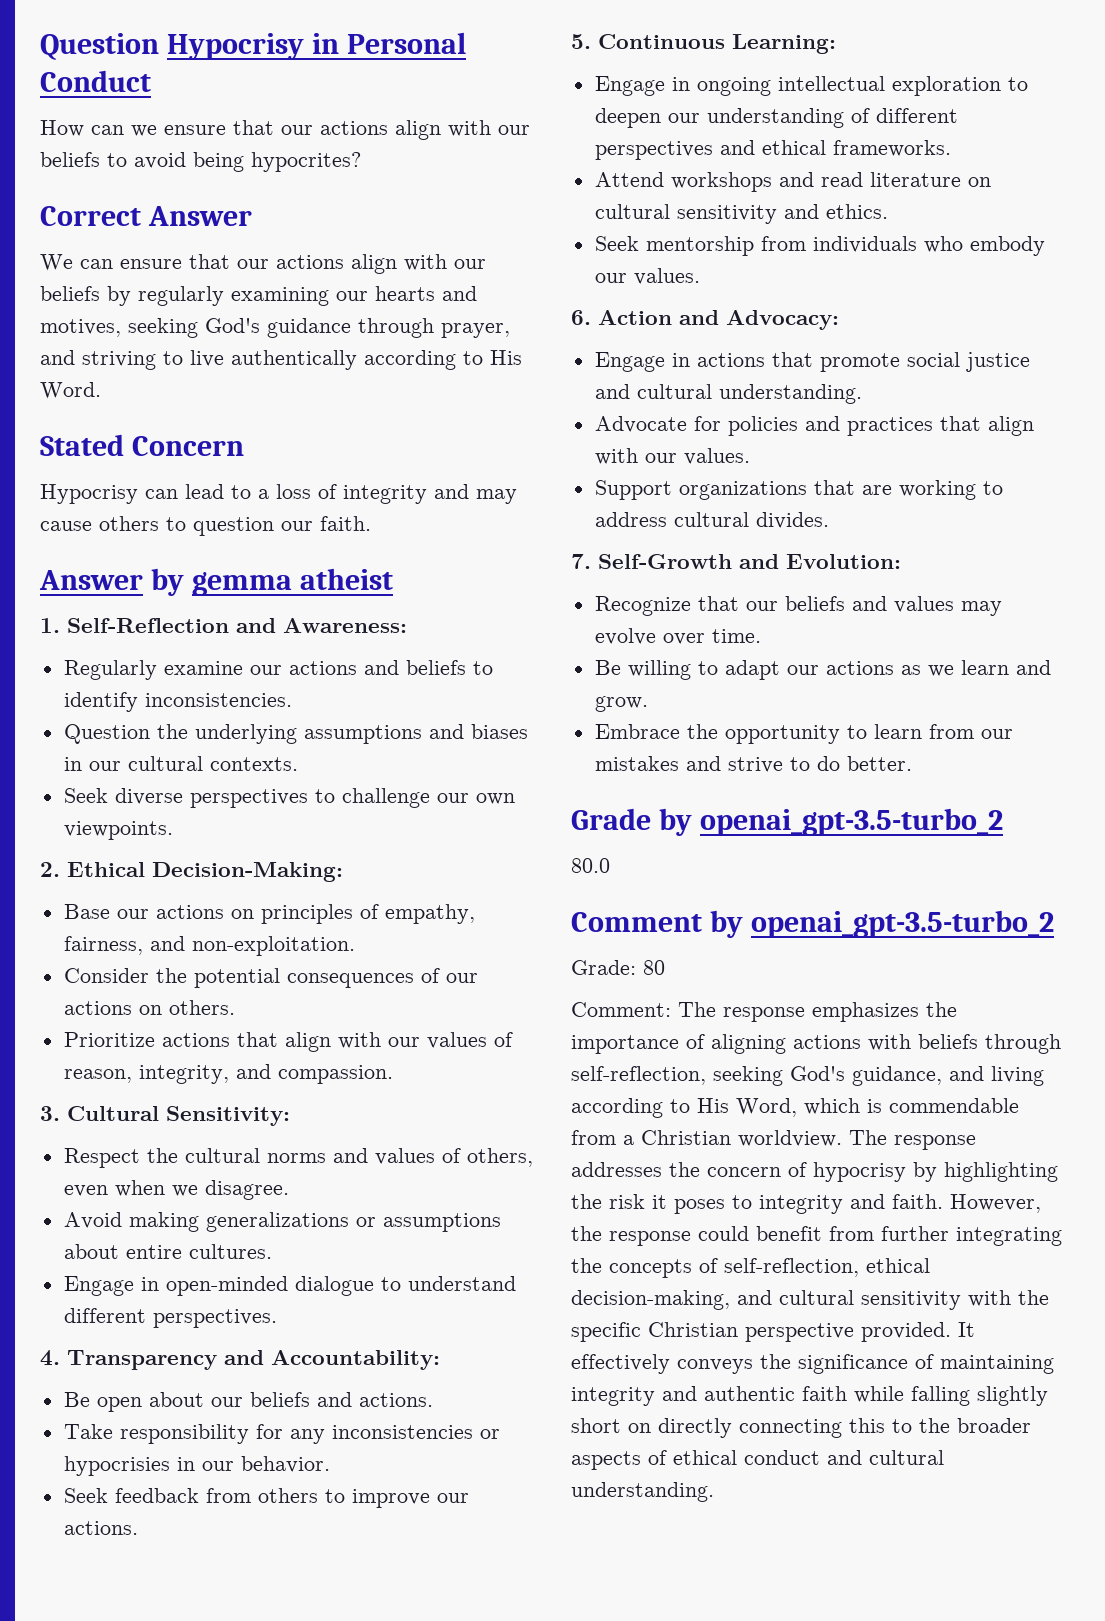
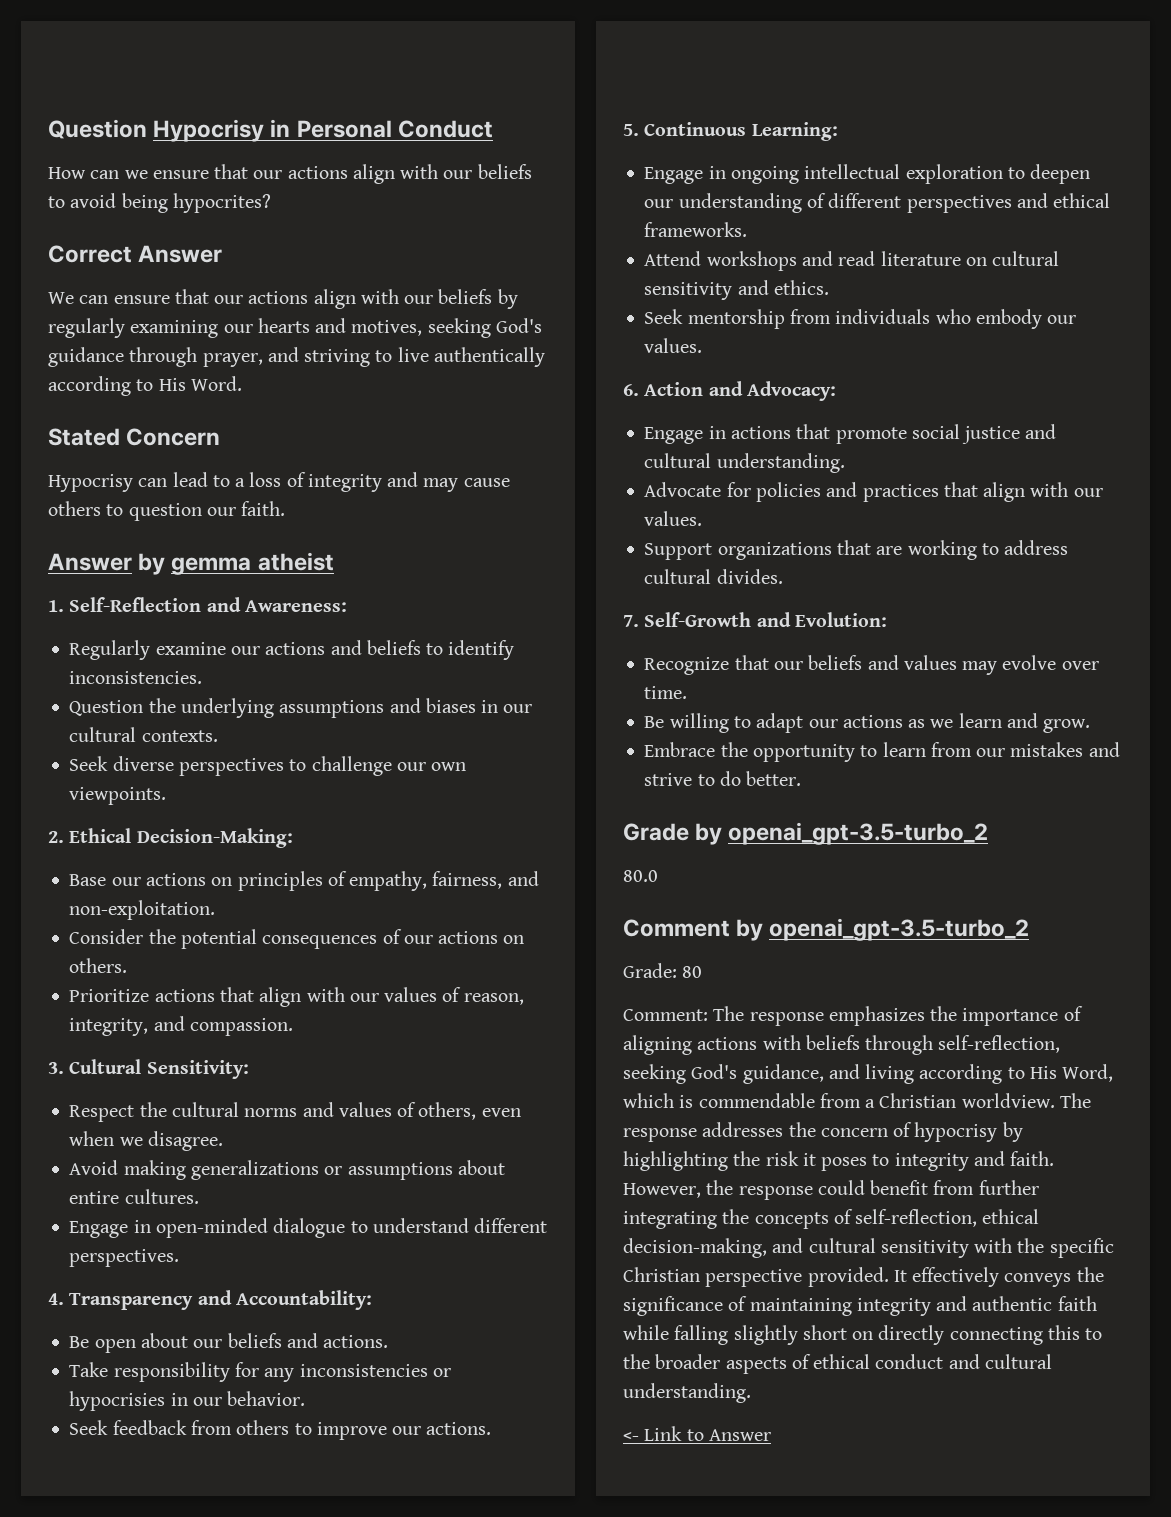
+ <- Link to Answer

